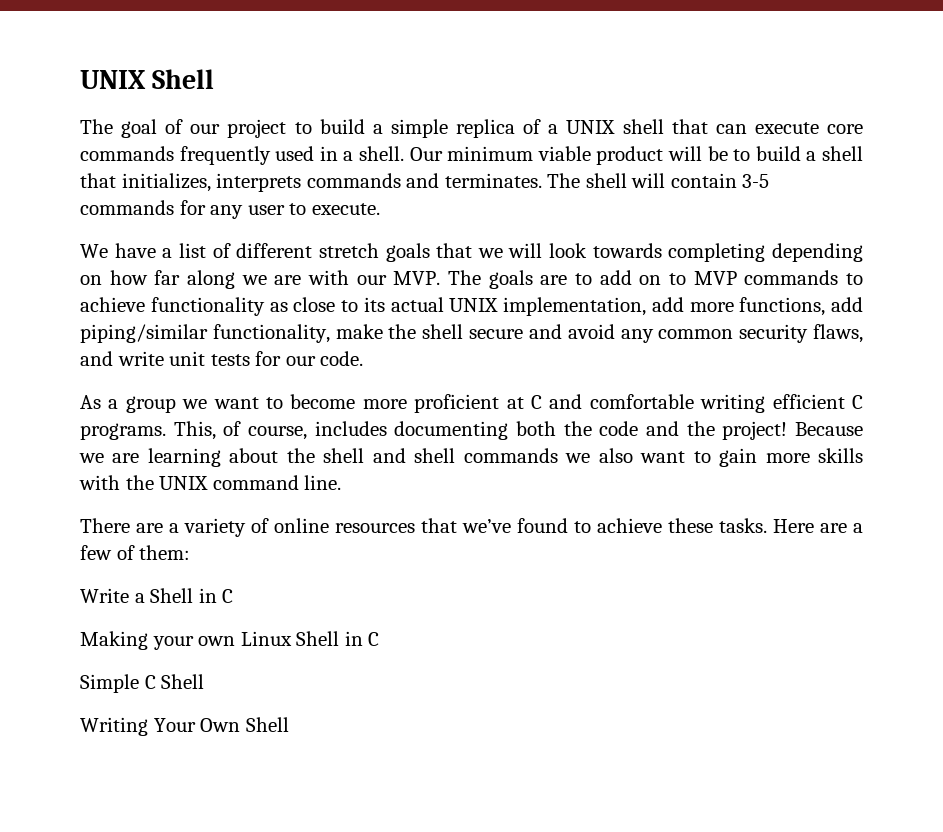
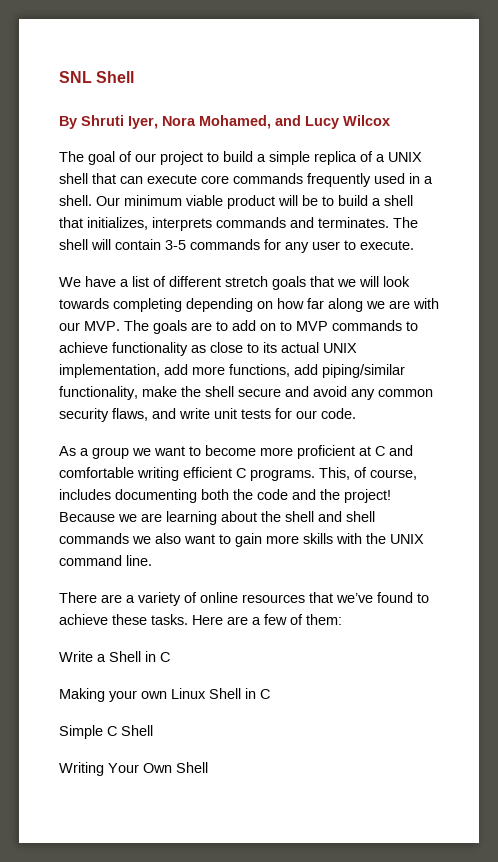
- UNIX Shell
+ SNL Shell
+ By Shruti Iyer, Nora Mohamed, and Lucy Wilcox

